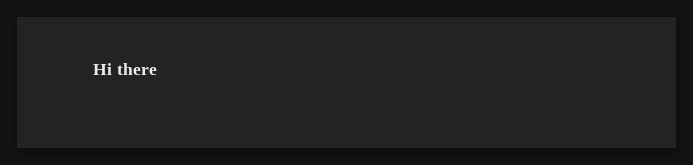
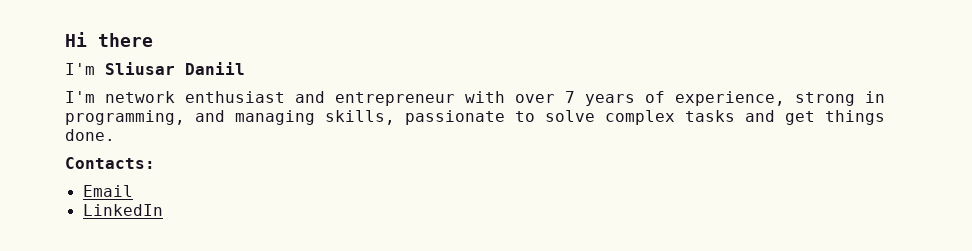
+ I'm Sliusar Daniil
+ I'm network enthusiast and entrepreneur with over 7 years of experience, strong in programming, and managing skills, passionate to solve complex tasks and get things done.
+ Contacts:
+ Email
+ LinkedIn

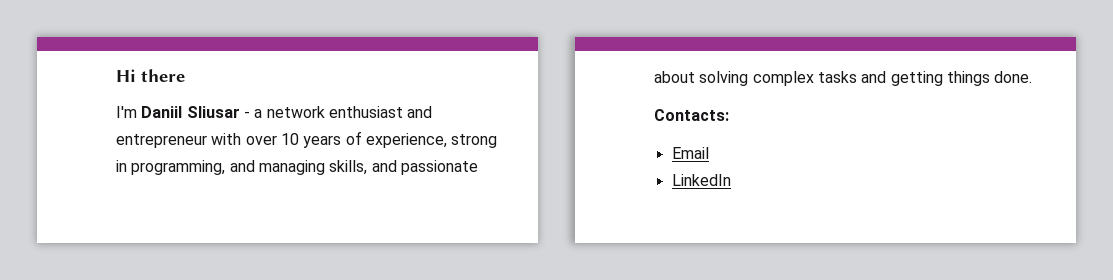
- I'm Sliusar Daniil
- I'm network enthusiast and entrepreneur with over 7 years of experience, strong in programming, and managing skills, passionate to solve complex tasks and get things done.
+ I'm Daniil Sliusar - a network enthusiast and entrepreneur with over 10 years of experience, strong in programming, and managing skills, and passionate about solving complex tasks and getting things done.

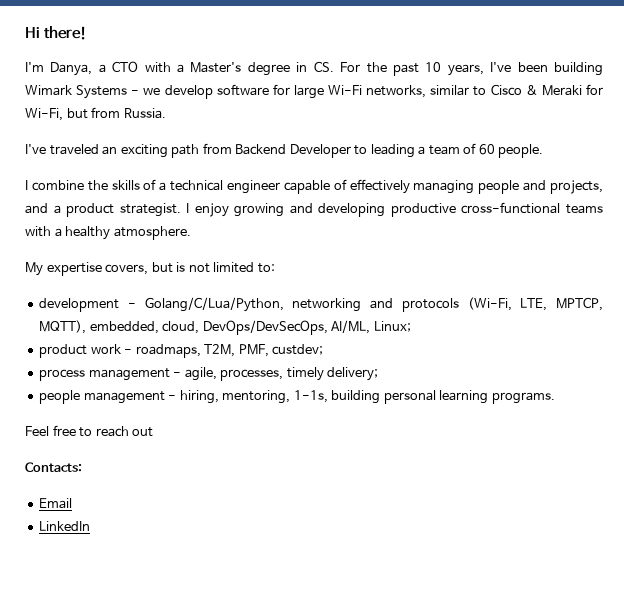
- Hi there
+ Hi there!
- I'm Daniil Sliusar - a network enthusiast and entrepreneur with over 10 years of experience, strong in programming, and managing skills, and passionate about solving complex tasks and getting things done.
+ I'm Danya, a CTO with a Master's degree in CS. For the past 10 years, I've been building Wimark Systems - we develop software for large Wi-Fi networks, similar to Cisco & Meraki for Wi-Fi, but from Russia.
+ I've traveled an exciting path from Backend Developer to leading a team of 60 people.
+ I combine the skills of a technical engineer capable of effectively managing people and projects, and a product strategist. I enjoy growing and developing productive cross-functional teams with a healthy atmosphere.
+ My expertise covers, but is not limited to:
+ development - Golang/C/Lua/Python, networking and protocols (Wi-Fi, LTE, MPTCP, MQTT), embedded, cloud, DevOps/DevSecOps, AI/ML, Linux;
+ product work - roadmaps, T2M, PMF, custdev;
+ process management - agile, processes, timely delivery;
+ people management - hiring, mentoring, 1-1s, building personal learning programs.
+ Feel free to reach out

